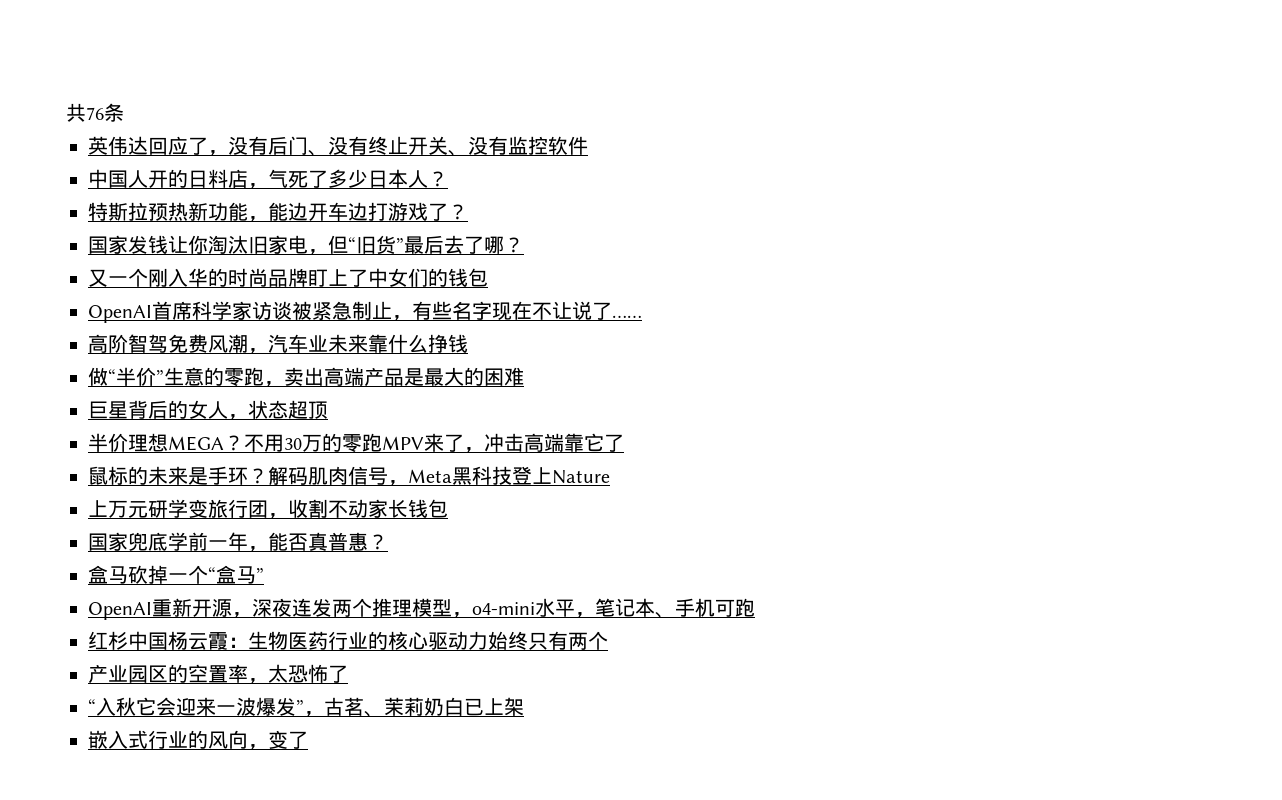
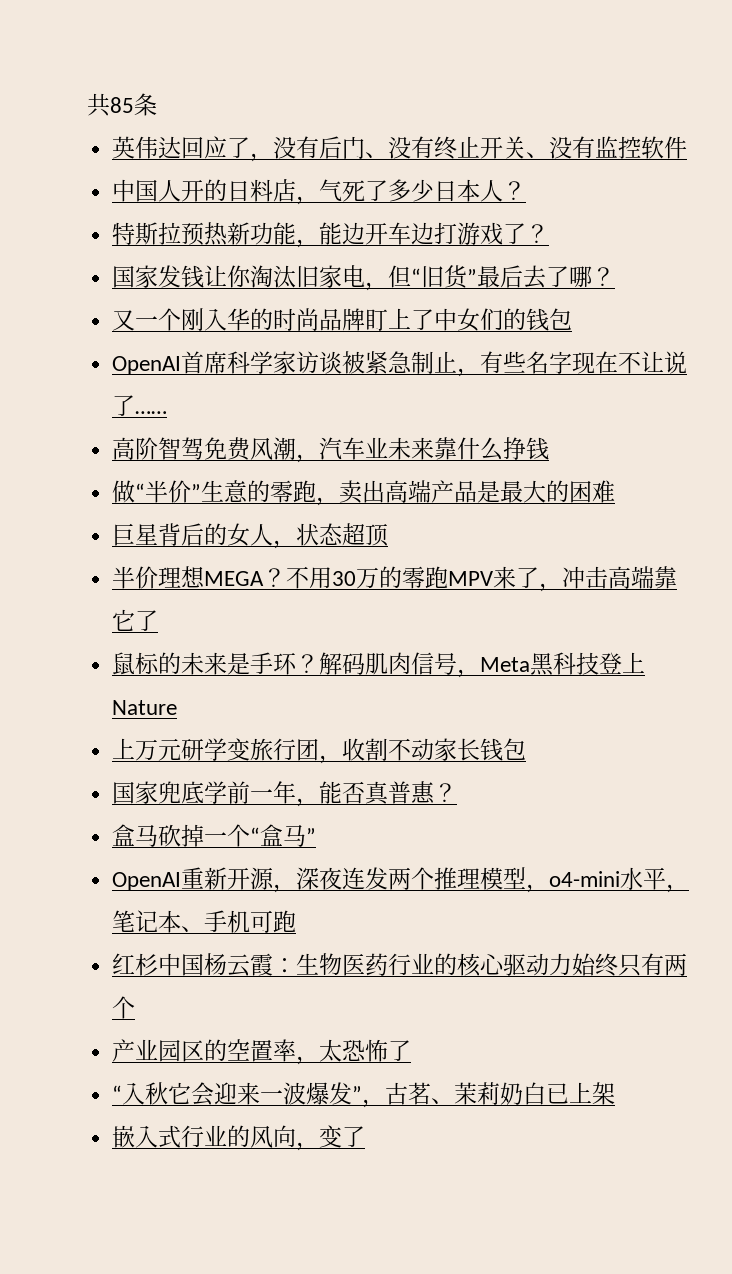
- 共76条
+ 共85条

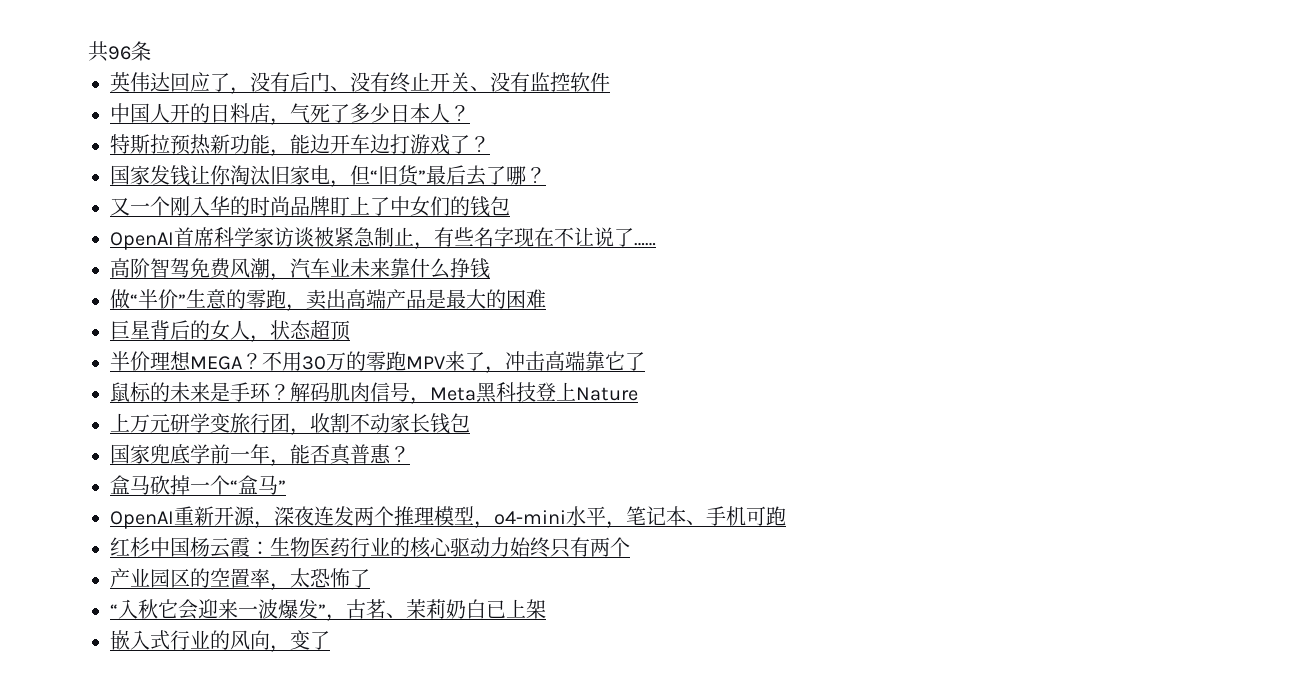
- 共85条
+ 共96条

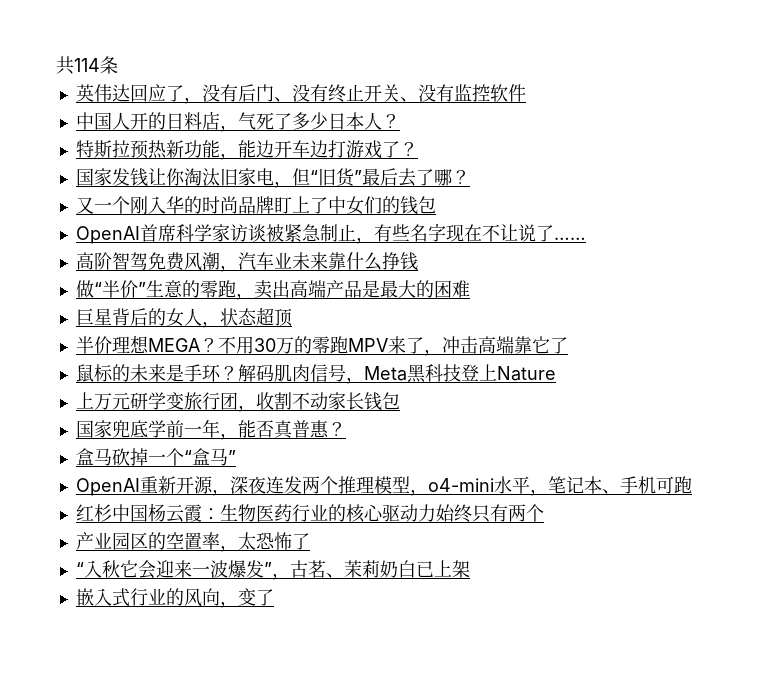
- 共96条
+ 共114条

